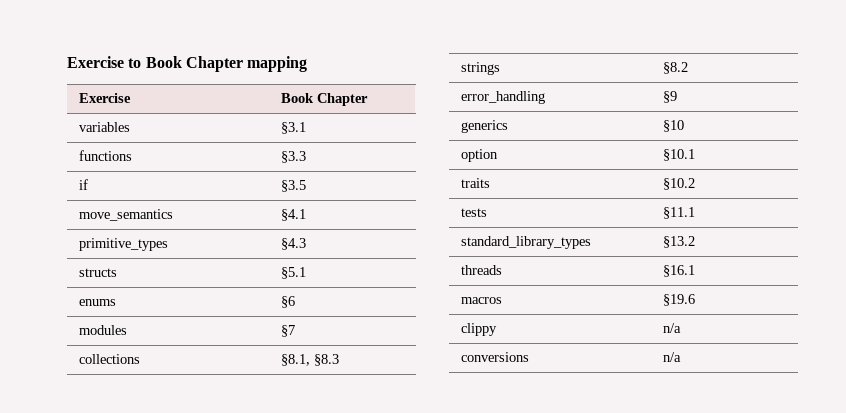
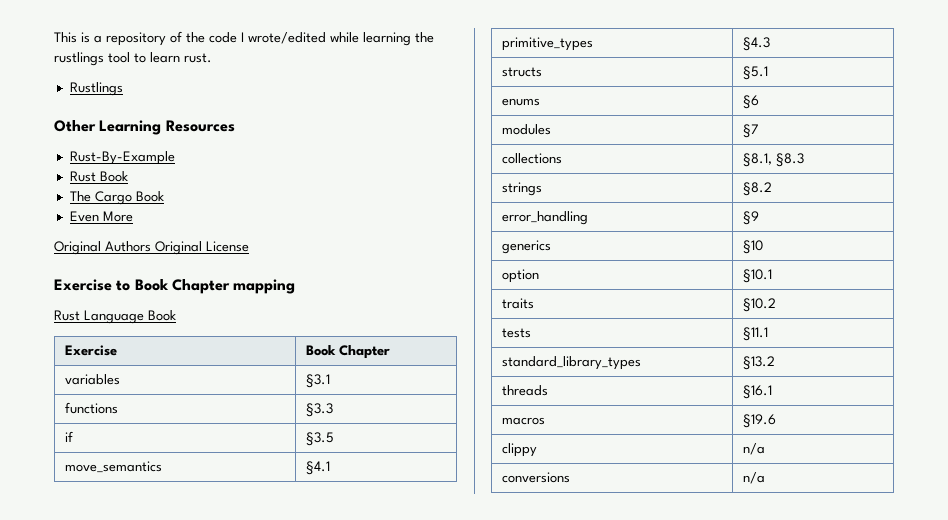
+ This is a repository of the code I wrote/edited while learning the rustlings tool to learn rust.
+ Rustlings
+ Other Learning Resources
+ Rust-By-Example
+ Rust Book
+ The Cargo Book
+ Even More
+ Original Authors Original License
+ Rust Language Book

